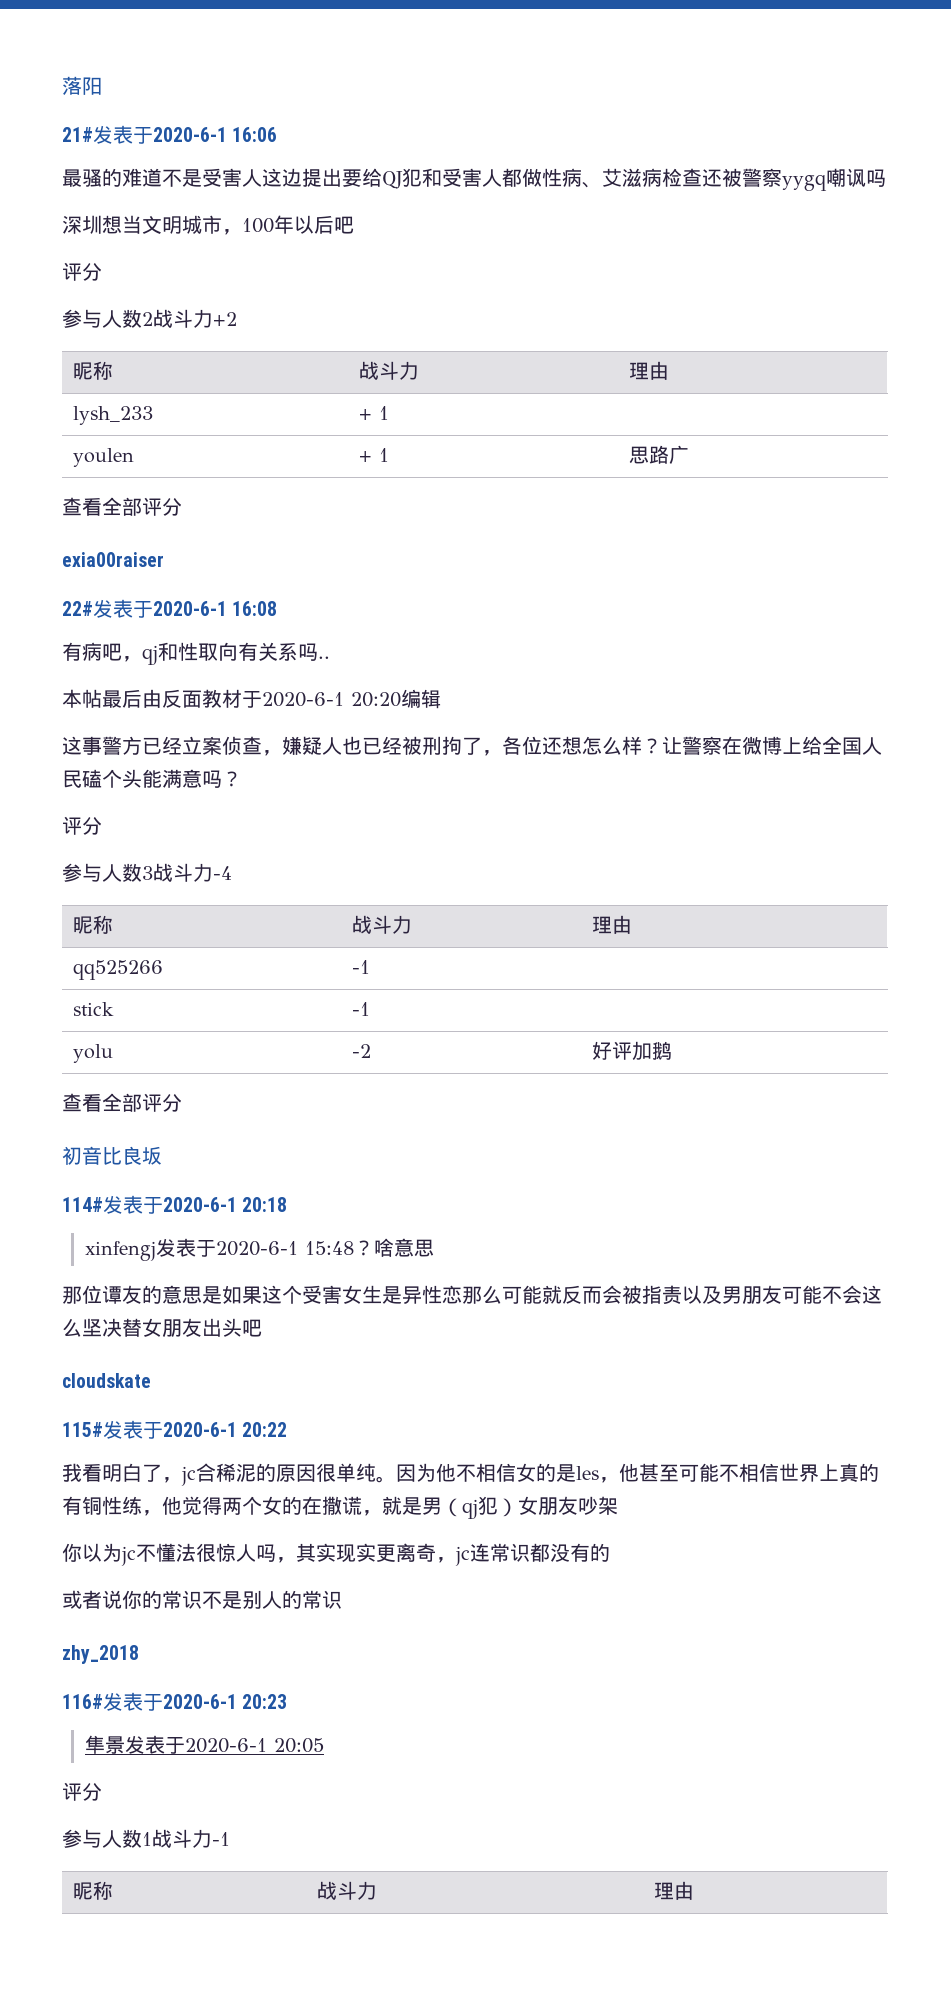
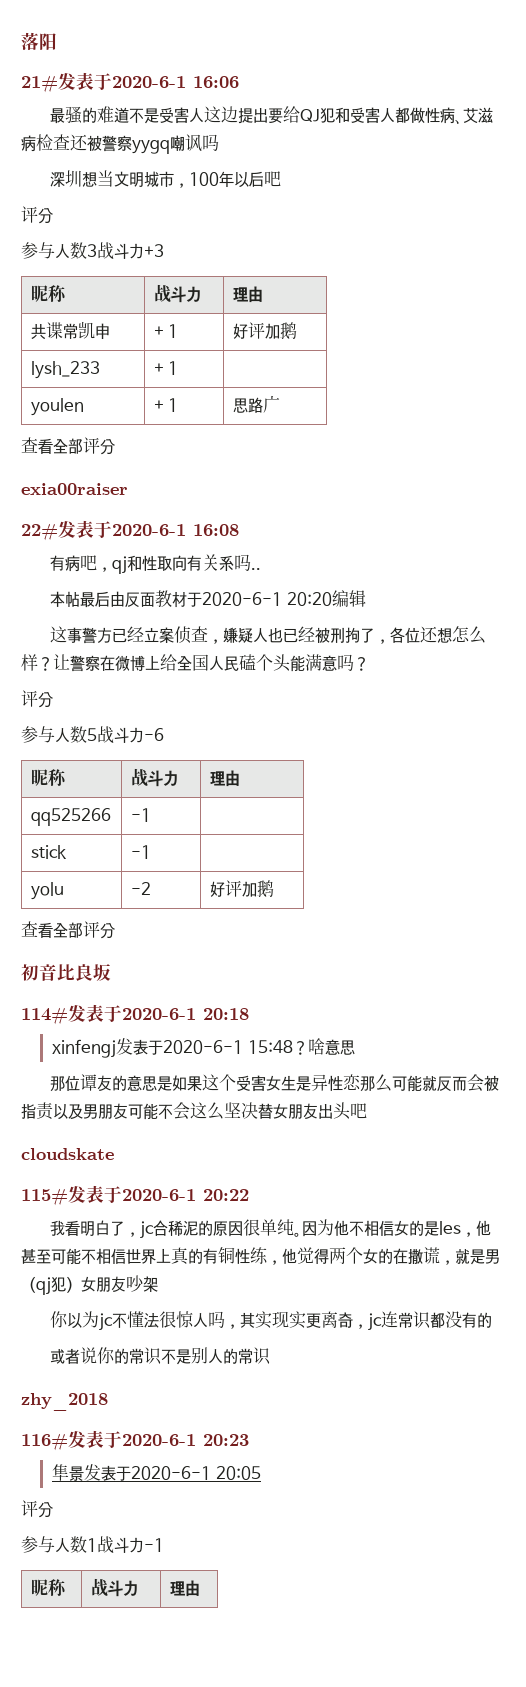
- 参与人数2战斗力+2
+ 参与人数3战斗力+3
  昵称 | 战斗力 | 理由
+ 共谍常凯申 | + 1 | 好评加鹅
- 参与人数3战斗力-4
+ 参与人数5战斗力-6

